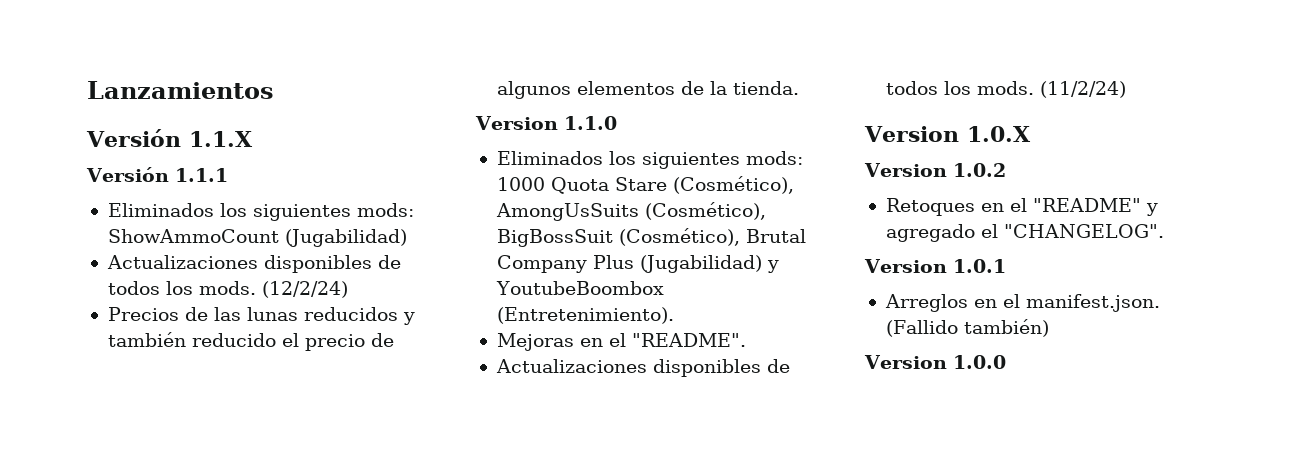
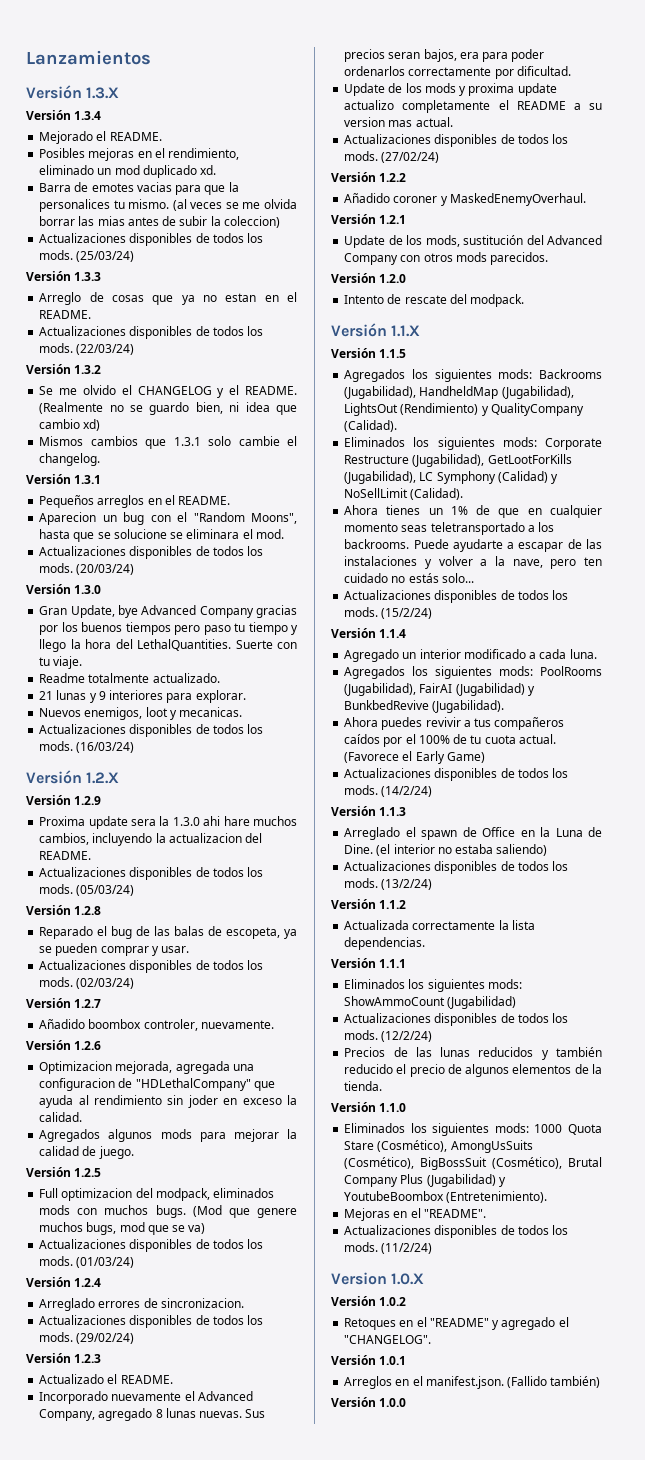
+ Versión 1.3.X
+ Versión 1.3.4
+ Mejorado el README.
+ Posibles mejoras en el rendimiento, eliminado un mod duplicado xd.
+ Barra de emotes vacias para que la personalices tu mismo. (al veces se me olvida borrar las mias antes de subir la coleccion)
+ Actualizaciones disponibles de todos los mods. (25/03/24)
+ Versión 1.3.3
+ Arreglo de cosas que ya no estan en el README.
+ Actualizaciones disponibles de todos los mods. (22/03/24)
+ Versión 1.3.2
+ Se me olvido el CHANGELOG y el README. (Realmente no se guardo bien, ni idea que cambio xd)
+ Mismos cambios que 1.3.1 solo cambie el changelog.
+ Versión 1.3.1
+ Pequeños arreglos en el README.
+ Aparecion un bug con el "Random Moons", hasta que se solucione se eliminara el mod.
+ Actualizaciones disponibles de todos los mods. (20/03/24)
+ Versión 1.3.0
+ Gran Update, bye Advanced Company gracias por los buenos tiempos pero paso tu tiempo y llego la hora del LethalQuantities. Suerte con tu viaje.
+ Readme totalmente actualizado.
+ 21 lunas y 9 interiores para explorar.
+ Nuevos enemigos, loot y mecanicas.
+ Actualizaciones disponibles de todos los mods. (16/03/24)
+ Versión 1.2.X
+ Versión 1.2.9
+ Proxima update sera la 1.3.0 ahi hare muchos cambios, incluyendo la actualizacion del README.
+ Actualizaciones disponibles de todos los mods. (05/03/24)
+ Versión 1.2.8
+ Reparado el bug de las balas de escopeta, ya se pueden comprar y usar.
+ Actualizaciones disponibles de todos los mods. (02/03/24)
+ Versión 1.2.7
+ Añadido boombox controler, nuevamente.
+ Versión 1.2.6
+ Optimizacion mejorada, agregada una configuracion de "HDLethalCompany" que ayuda al rendimiento sin joder en exceso la calidad.
+ Agregados algunos mods para mejorar la calidad de juego.
+ Versión 1.2.5
+ Full optimizacion del modpack, eliminados mods con muchos bugs. (Mod que genere muchos bugs, mod que se va)
+ Actualizaciones disponibles de todos los mods. (01/03/24)
+ Versión 1.2.4
+ Arreglado errores de sincronizacion.
+ Actualizaciones disponibles de todos los mods. (29/02/24)
+ Versión 1.2.3
+ Actualizado el README.
+ Incorporado nuevamente el Advanced Company, agregado 8 lunas nuevas. Sus precios seran bajos, era para poder ordenarlos correctamente por dificultad.
+ Update de los mods y proxima update actualizo completamente el README a su version mas actual.
+ Actualizaciones disponibles de todos los mods. (27/02/24)
+ Versión 1.2.2
+ Añadido coroner y MaskedEnemyOverhaul.
+ Versión 1.2.1
+ Update de los mods, sustitución del Advanced Company con otros mods parecidos.
+ Versión 1.2.0
+ Intento de rescate del modpack.
  Versión 1.1.X
+ Versión 1.1.5
+ Agregados los siguientes mods: Backrooms (Jugabilidad), HandheldMap (Jugabilidad), LightsOut (Rendimiento) y QualityCompany (Calidad).
+ Eliminados los siguientes mods: Corporate Restructure (Jugabilidad), GetLootForKills (Jugabilidad), LC Symphony (Calidad) y NoSellLimit (Calidad).
+ Ahora tienes un 1% de que en cualquier momento seas teletransportado a los backrooms. Puede ayudarte a escapar de las instalaciones y volver a la nave, pero ten cuidado no estás solo...
+ Actualizaciones disponibles de todos los mods. (15/2/24)
+ Versión 1.1.4
+ Agregado un interior modificado a cada luna.
+ Agregados los siguientes mods: PoolRooms (Jugabilidad), FairAI (Jugabilidad) y BunkbedRevive (Jugabilidad).
+ Ahora puedes revivir a tus compañeros caídos por el 100% de tu cuota actual. (Favorece el Early Game)
+ Actualizaciones disponibles de todos los mods. (14/2/24)
+ Versión 1.1.3
+ Arreglado el spawn de Office en la Luna de Dine. (el interior no estaba saliendo)
+ Actualizaciones disponibles de todos los mods. (13/2/24)
+ Versión 1.1.2
+ Actualizada correctamente la lista dependencias.
- Version 1.1.0
+ Versión 1.1.0
- Version 1.0.2
+ Versión 1.0.2
- Version 1.0.1
+ Versión 1.0.1
- Version 1.0.0
+ Versión 1.0.0

